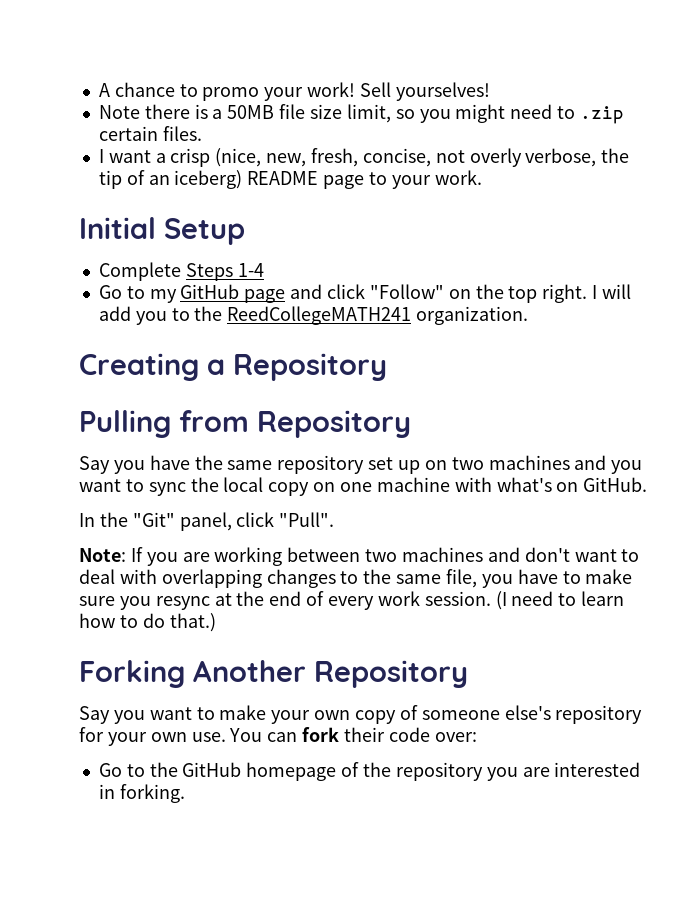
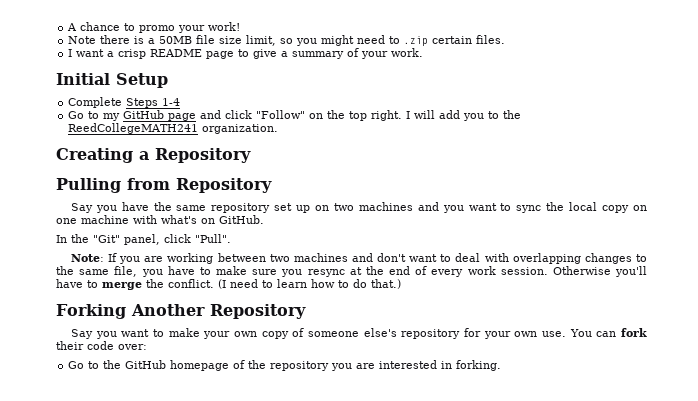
- Sell yourselves!
- I want a crisp (nice, new, fresh, concise, not overly verbose, the tip of an iceberg) README page to your work.
+ I want a crisp README page to give a summary of your work.
+ Otherwise you'll have to merge the conflict.

